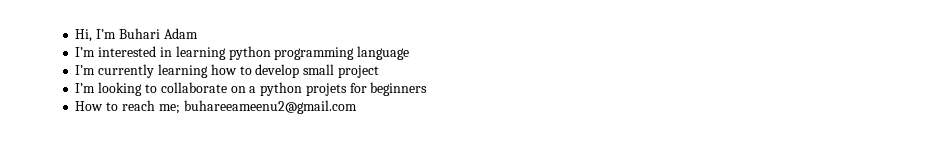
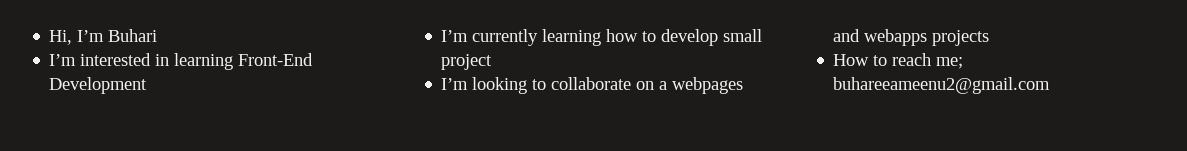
- Hi, I’m Buhari Adam
+ Hi, I’m Buhari
- I’m interested in learning python programming language
+ I’m interested in learning Front-End Development
- I’m looking to collaborate on a python projets for beginners
+ I’m looking to collaborate on a webpages and webapps projects

